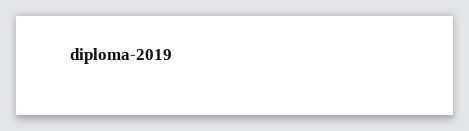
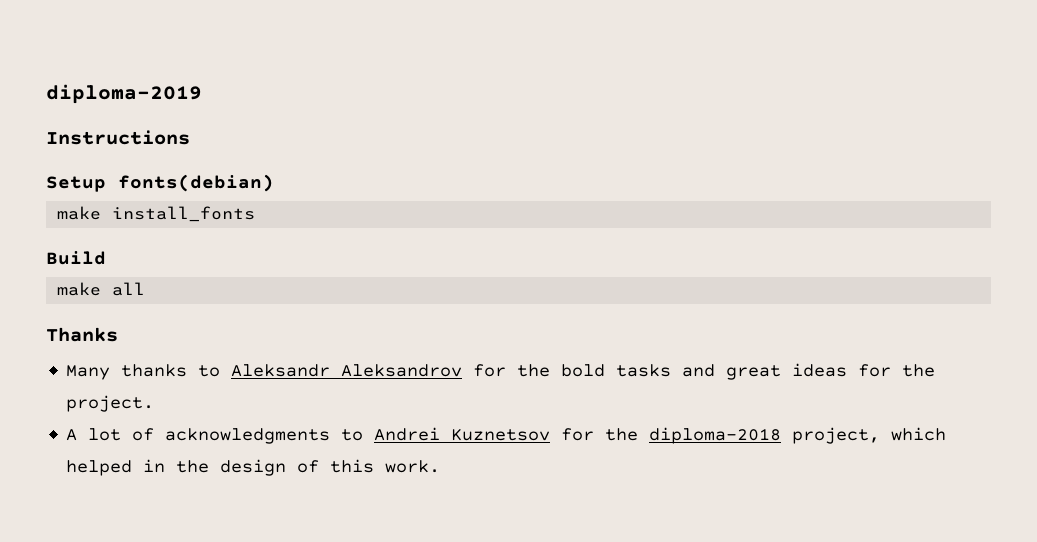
+ Instructions
+ Setup fonts(debian)
+ make install_fonts
+ Build
+ make all
+ Thanks
+ Many thanks to Aleksandr Aleksandrov for the bold tasks and great ideas for the project.
+ A lot of acknowledgments to Andrei Kuznetsov for the diploma-2018 project, which helped in the design of this work.

